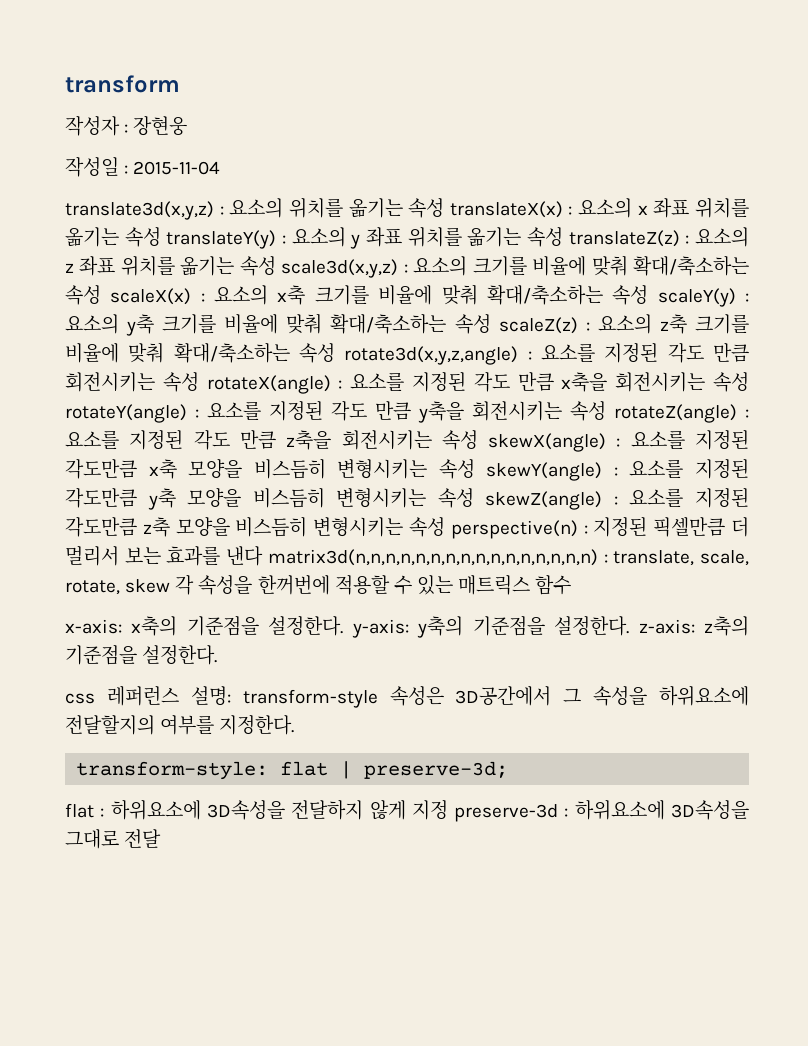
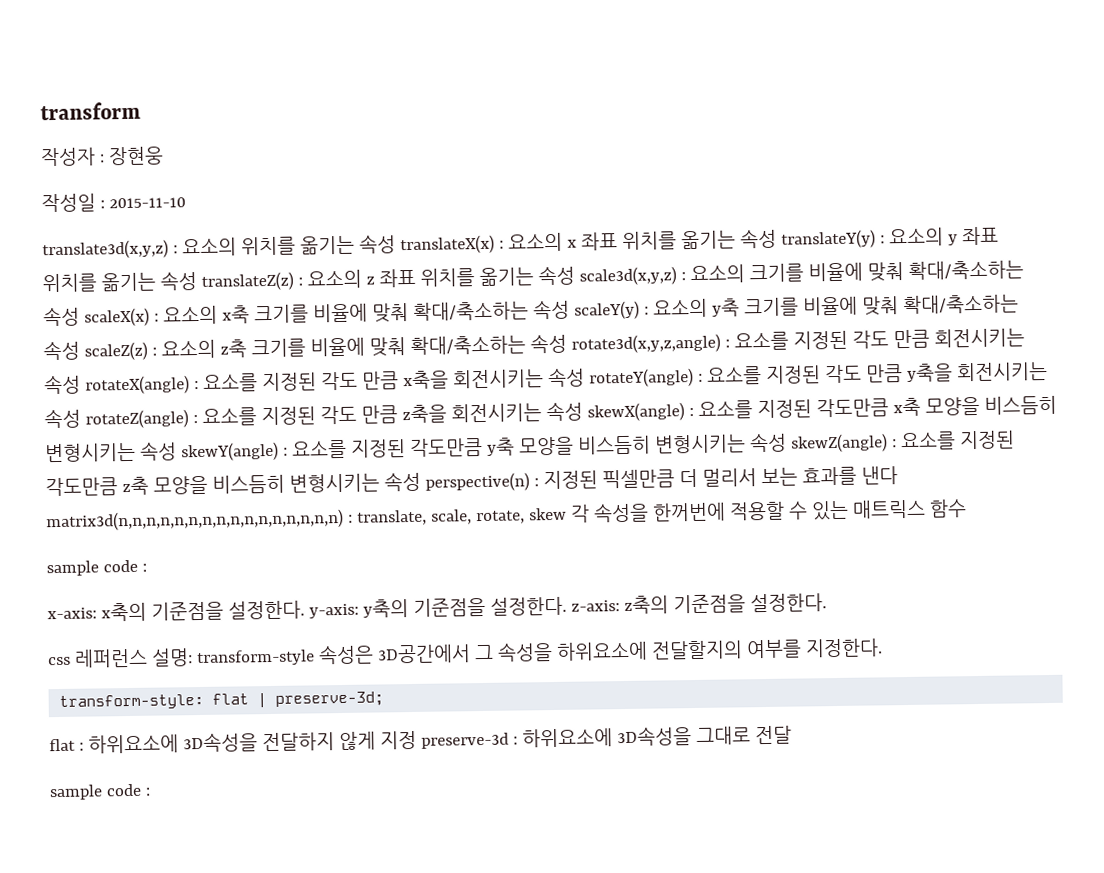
- 작성일 : 2015-11-04
+ 작성일 : 2015-11-10
  translate, scale, rotate, skew 각 속성을 한꺼번에 적용할 수 있는 매트릭스 함수
+ sample code :
  flat : 하위요소에 3D속성을 전달하지 않게 지정 preserve-3d : 하위요소에 3D속성을 그대로 전달
+ sample code :

